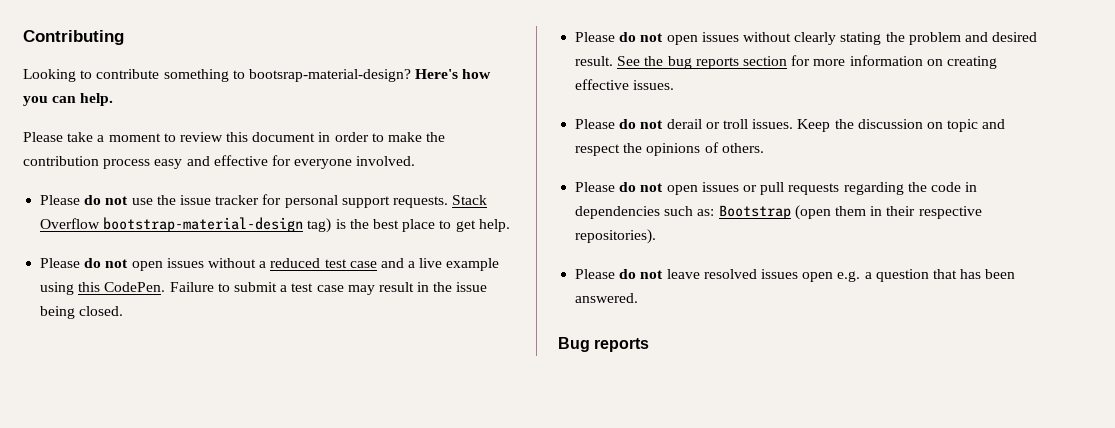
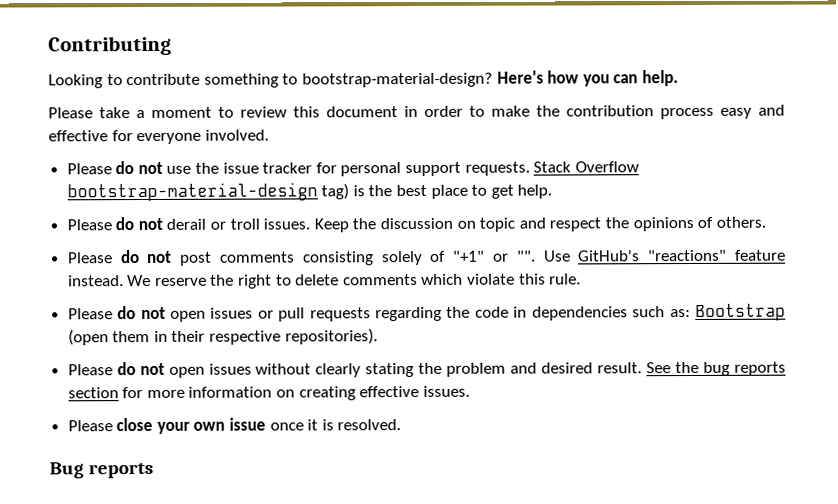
- Looking to contribute something to bootsrap-material-design?
+ Looking to contribute something to bootstrap-material-design?
- Please do not open issues without a reduced test case and a live example using this CodePen. Failure to submit a test case may result in the issue being closed.
+ Please do not derail or troll issues. Keep the discussion on topic and respect the opinions of others.
+ Please do not post comments consisting solely of "+1" or "". Use GitHub's "reactions" feature instead. We reserve the right to delete comments which violate this rule.
+ Please do not open issues or pull requests regarding the code in dependencies such as: Bootstrap (open them in their respective repositories).
- Please do not derail or troll issues. Keep the discussion on topic and respect the opinions of others.
- Please do not open issues or pull requests regarding the code in dependencies such as: Bootstrap (open them in their respective repositories).
- Please do not leave resolved issues open e.g. a question that has been answered.
+ Please close your own issue once it is resolved.

